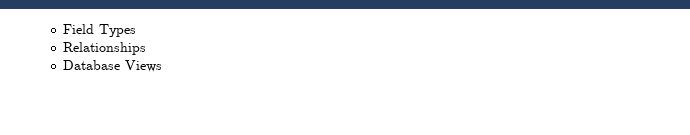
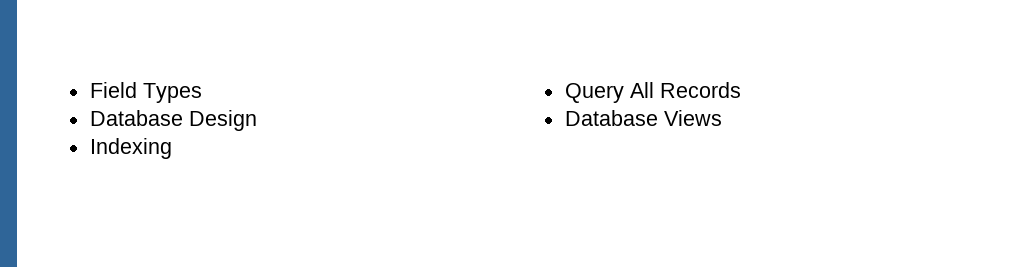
- Relationships
+ Database Design
+ Indexing
+ Query All Records

